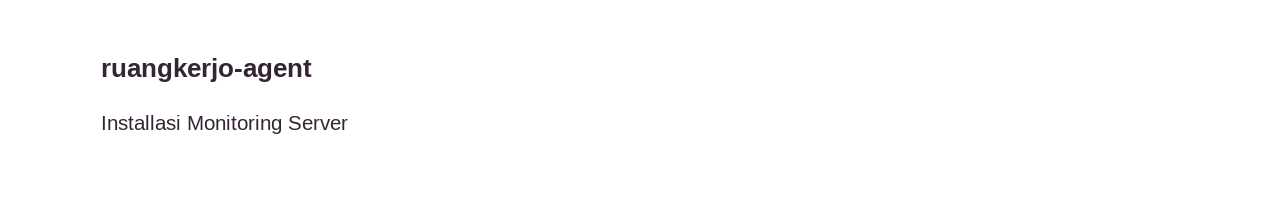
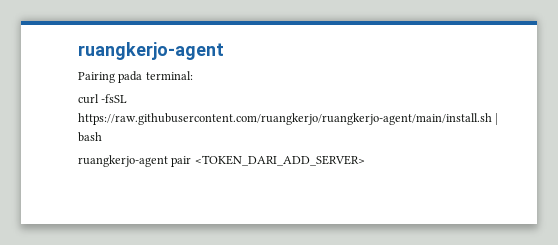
- Installasi Monitoring Server
+ Pairing pada terminal:
+ curl -fsSL https://raw.githubusercontent.com/ruangkerjo/ruangkerjo-agent/main/install.sh | bash
+ ruangkerjo-agent pair <TOKEN_DARI_ADD_SERVER>

